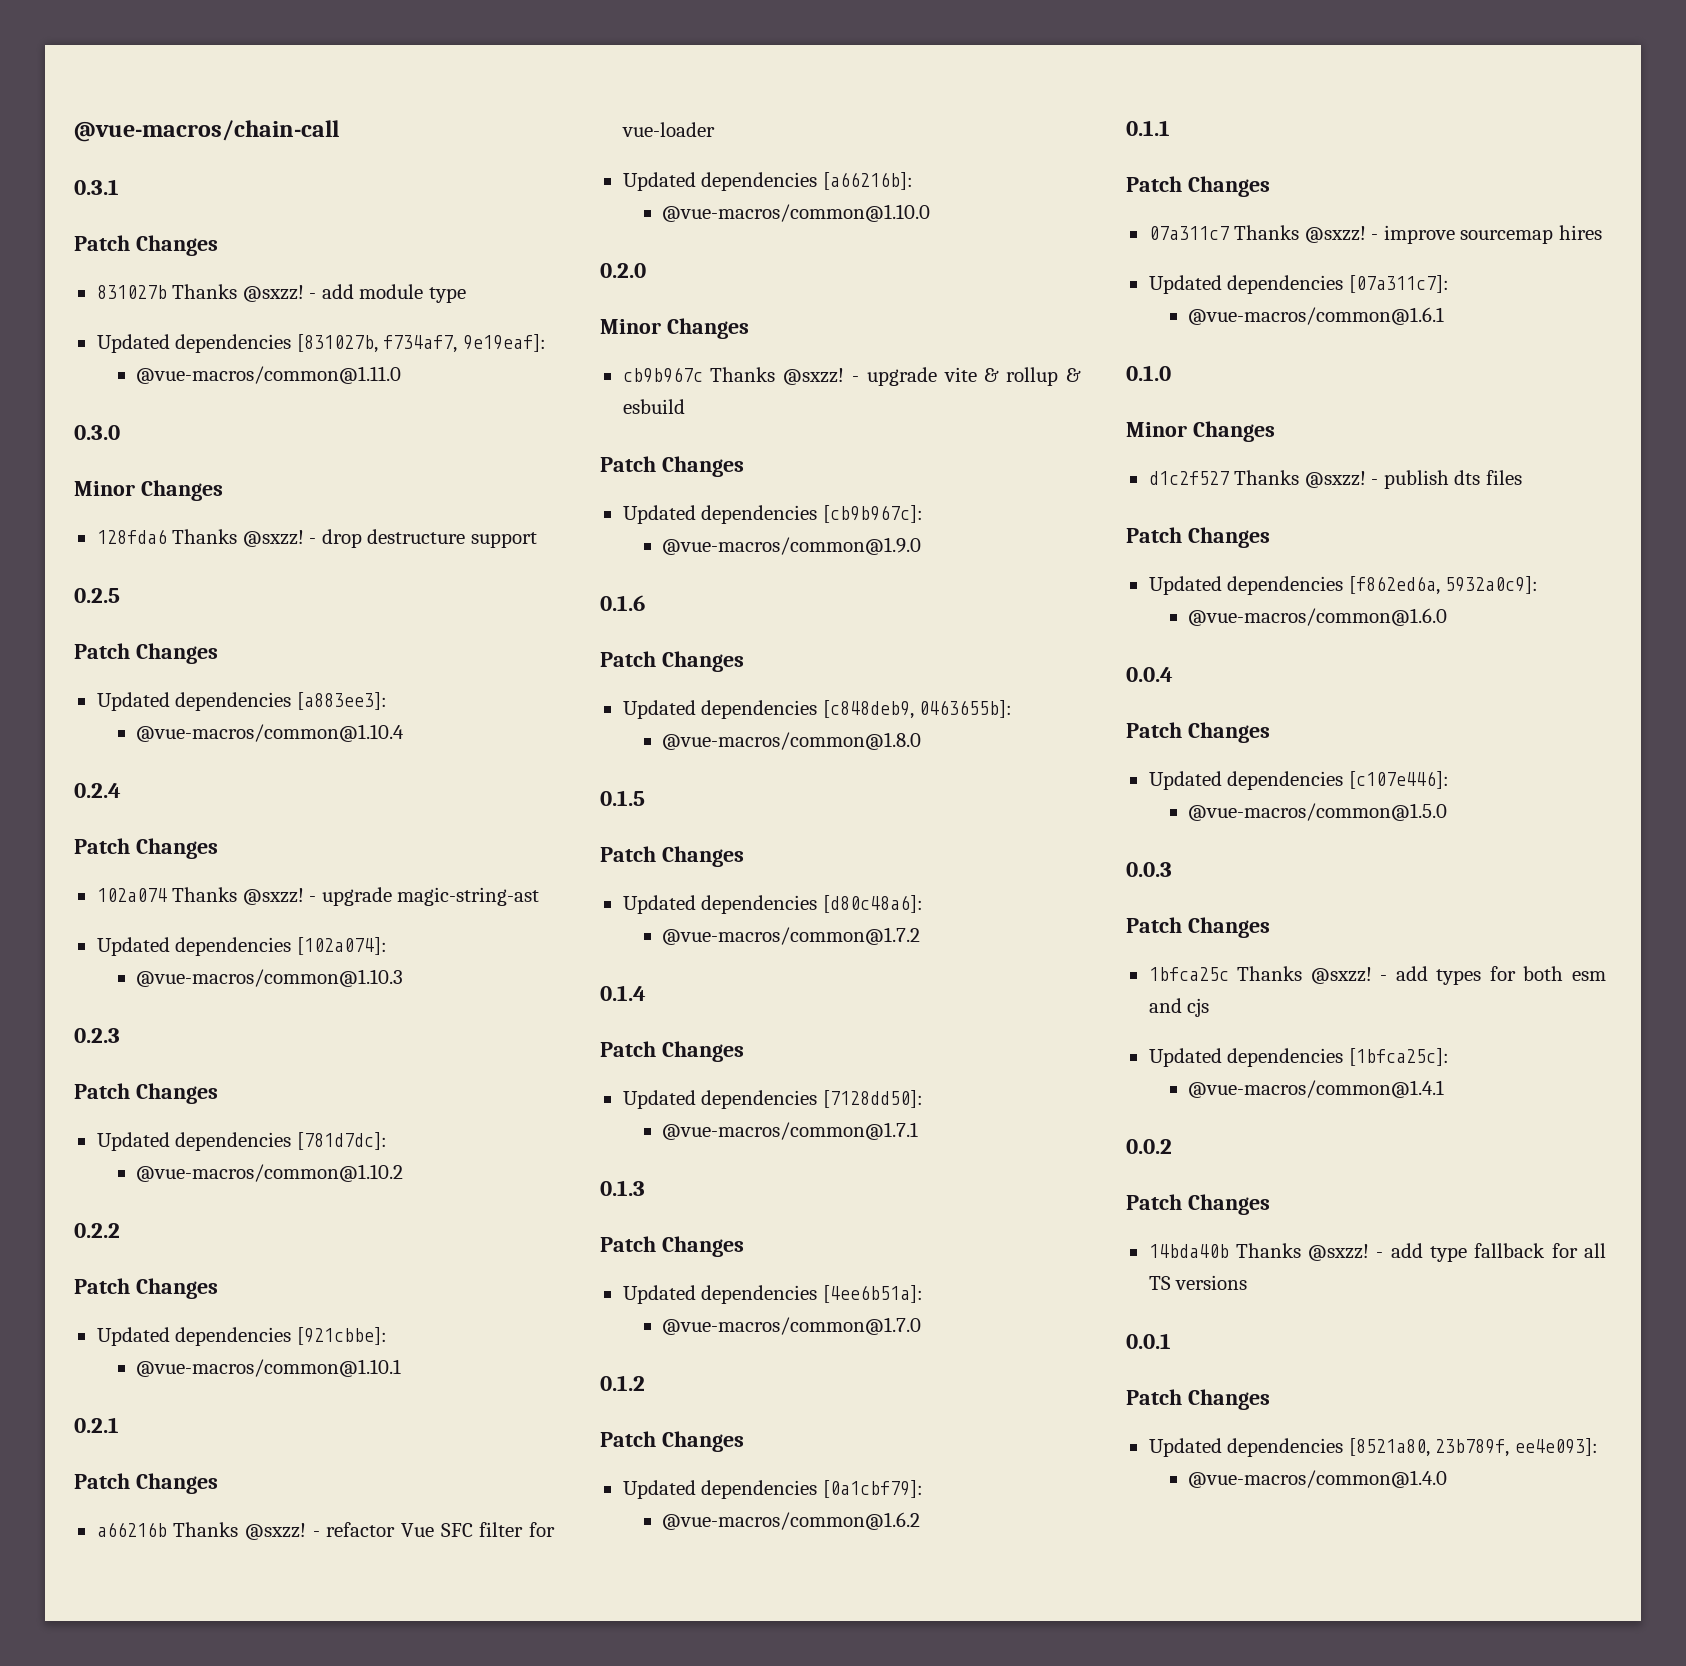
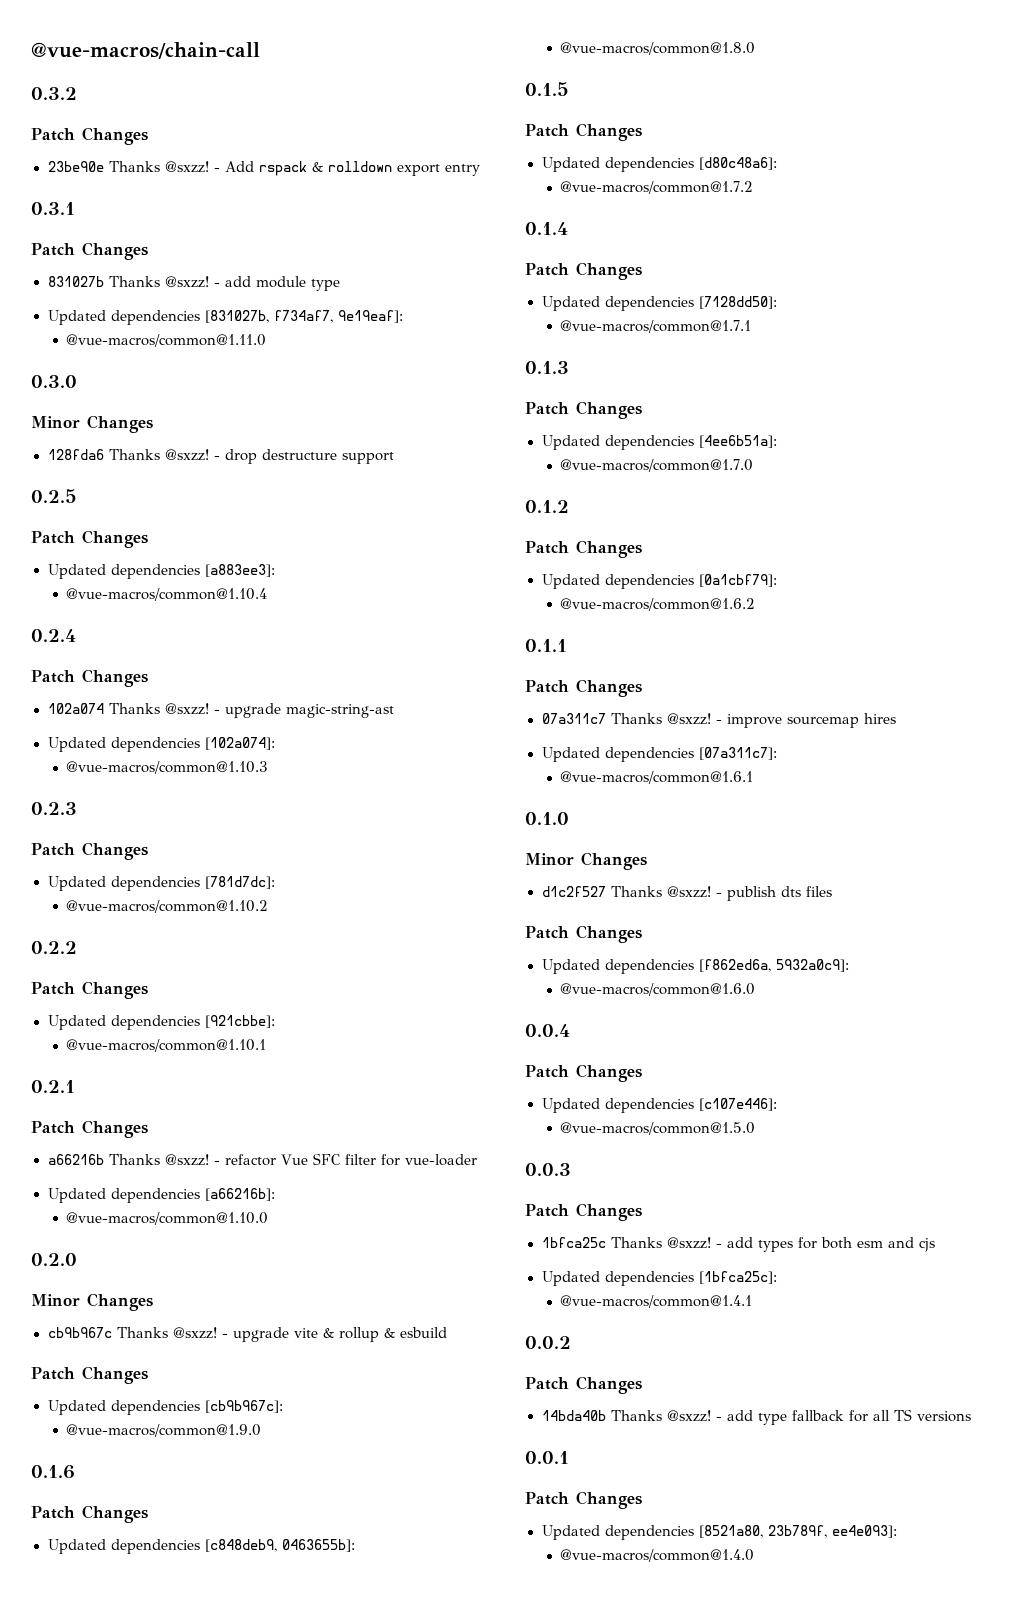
+ 0.3.2
+ Patch Changes
+ 23be90e Thanks @sxzz! - Add rspack & rolldown export entry

